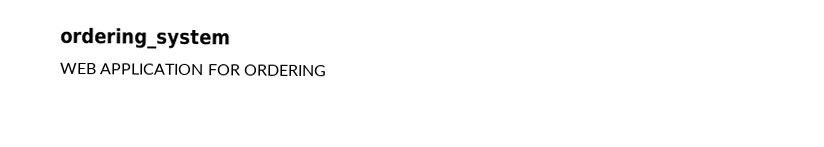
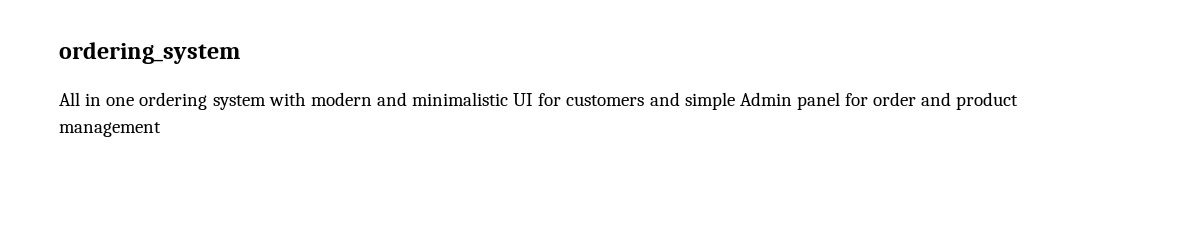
- WEB APPLICATION FOR ORDERING
+ All in one ordering system with modern and minimalistic UI for customers and simple Admin panel for order and product management

